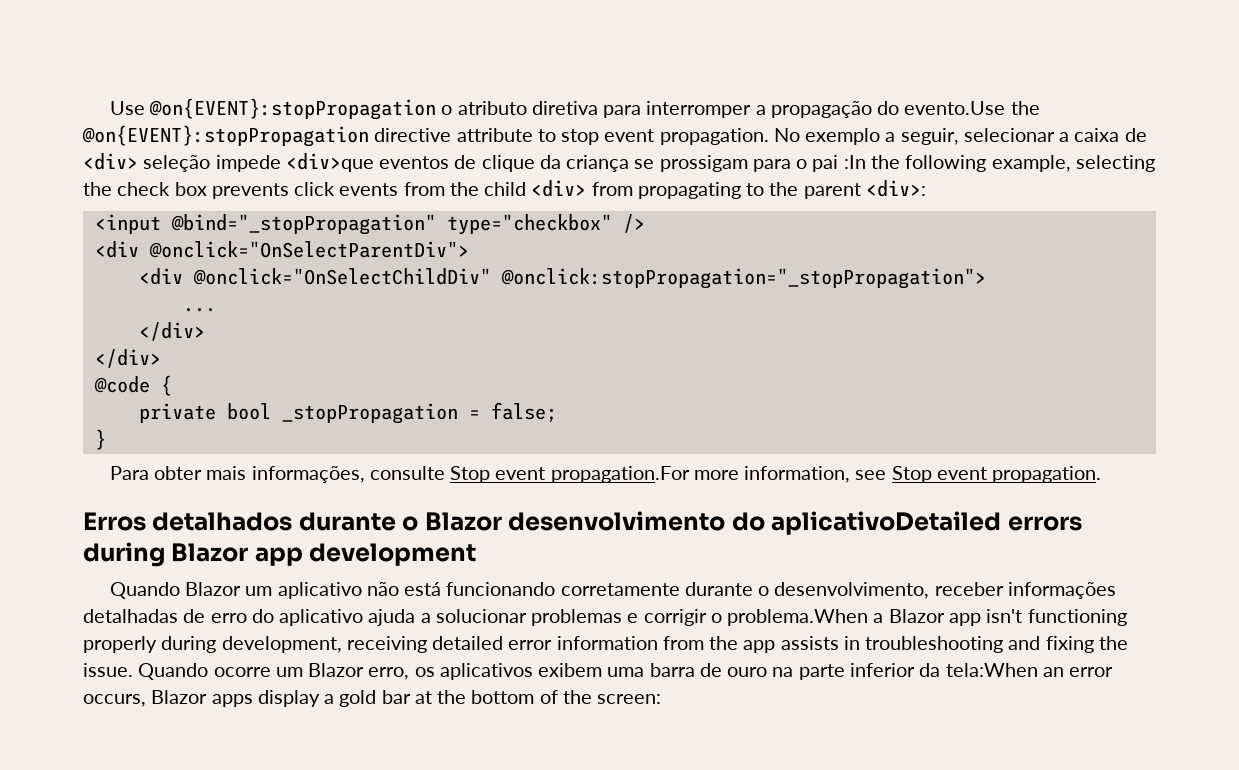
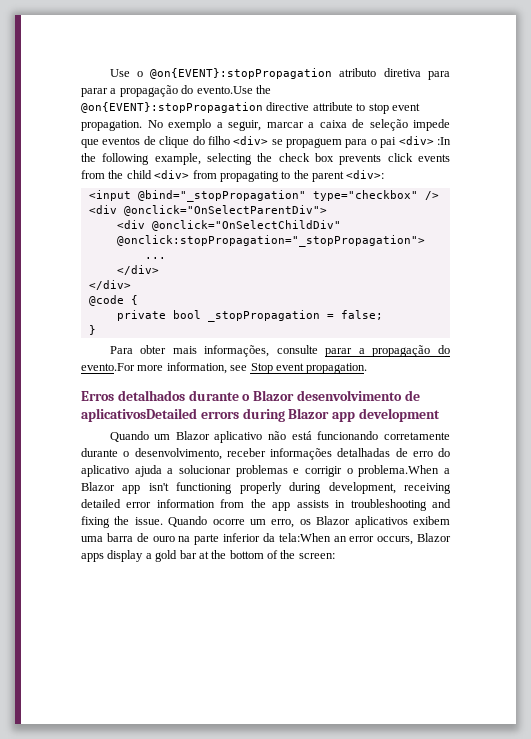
- Use @on{EVENT}:stopPropagation o atributo diretiva para interromper a propagação do evento.Use the @on{EVENT}:stopPropagation directive attribute to stop event propagation.
+ Use o @on{EVENT}:stopPropagation atributo diretiva para parar a propagação do evento.Use the @on{EVENT}:stopPropagation directive attribute to stop event propagation.
- No exemplo a seguir, selecionar a caixa de <div> seleção impede <div>que eventos de clique da criança se prossigam para o pai :In the following example, selecting the check box prevents click events from the child <div> from propagating to the parent <div>:
+ No exemplo a seguir, marcar a caixa de seleção impede que eventos de clique do filho <div> se propaguem para o pai <div> :In the following example, selecting the check box prevents click events from the child <div> from propagating to the parent <div>:
- Para obter mais informações, consulte Stop event propagation.For more information, see Stop event propagation.
+ Para obter mais informações, consulte parar a propagação do evento.For more information, see Stop event propagation.
- Erros detalhados durante o Blazor desenvolvimento do aplicativoDetailed errors during Blazor app development
+ Erros detalhados durante o Blazor desenvolvimento de aplicativosDetailed errors during Blazor app development
- Quando Blazor um aplicativo não está funcionando corretamente durante o desenvolvimento, receber informações detalhadas de erro do aplicativo ajuda a solucionar problemas e corrigir o problema.When a Blazor app isn't functioning properly during development, receiving detailed error information from the app assists in troubleshooting and fixing the issue.
+ Quando um Blazor aplicativo não está funcionando corretamente durante o desenvolvimento, receber informações detalhadas de erro do aplicativo ajuda a solucionar problemas e corrigir o problema.When a Blazor app isn't functioning properly during development, receiving detailed error information from the app assists in troubleshooting and fixing the issue.
- Quando ocorre um Blazor erro, os aplicativos exibem uma barra de ouro na parte inferior da tela:When an error occurs, Blazor apps display a gold bar at the bottom of the screen:
+ Quando ocorre um erro, os Blazor aplicativos exibem uma barra de ouro na parte inferior da tela:When an error occurs, Blazor apps display a gold bar at the bottom of the screen:

